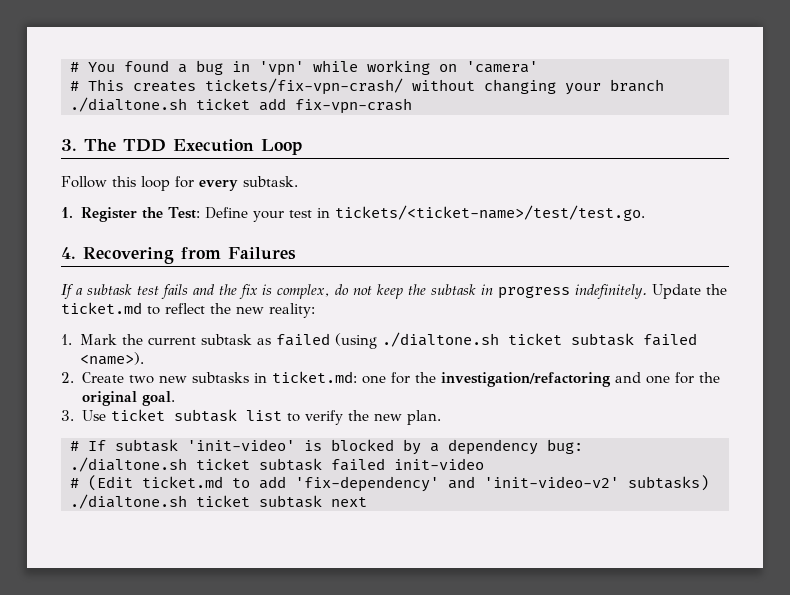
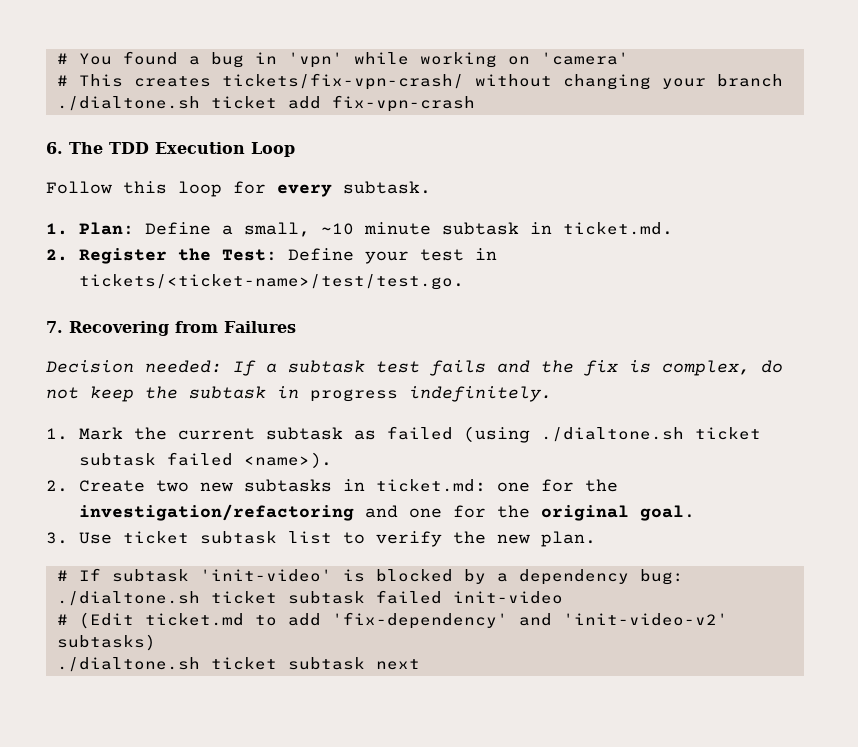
- 3. The TDD Execution Loop
+ 6. The TDD Execution Loop
- 1. Register the Test: Define your test in tickets/<ticket-name>/test/test.go.
+ 1. Plan: Define a small, ~10 minute subtask in ticket.md.
+ 2. Register the Test: Define your test in tickets/<ticket-name>/test/test.go.
- 4. Recovering from Failures
+ 7. Recovering from Failures
- If a subtask test fails and the fix is complex, do not keep the subtask in progress indefinitely. Update the ticket.md to reflect the new reality:
+ Decision needed: If a subtask test fails and the fix is complex, do not keep the subtask in progress indefinitely.

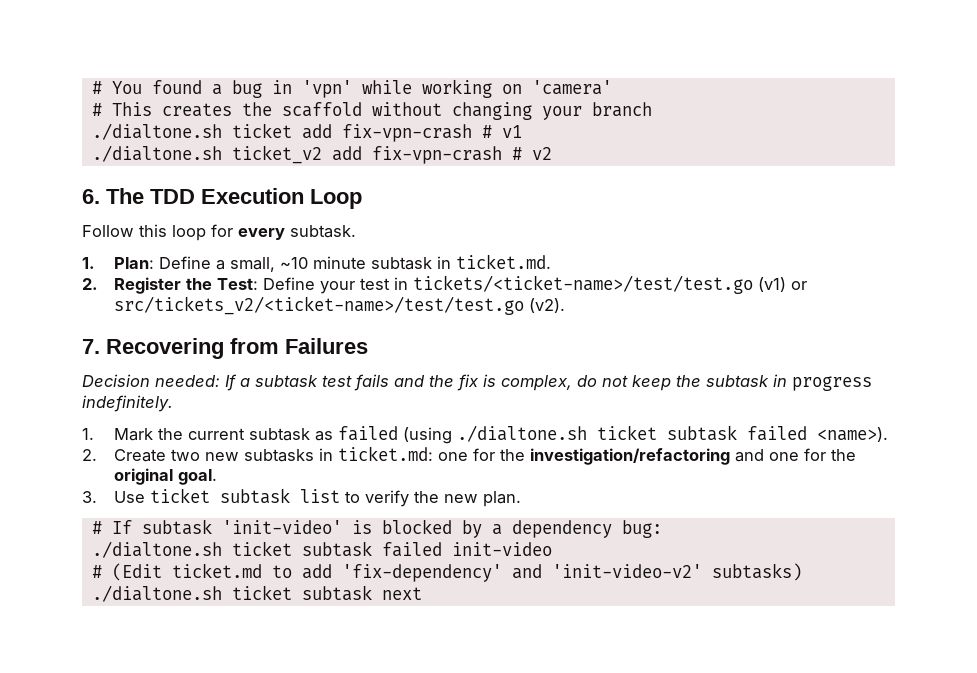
- # This creates tickets/fix-vpn-crash/ without changing your branch
+ # This creates the scaffold without changing your branch
- ./dialtone.sh ticket add fix-vpn-crash
+ ./dialtone.sh ticket add fix-vpn-crash # v1
+ ./dialtone.sh ticket_v2 add fix-vpn-crash # v2
- 2. Register the Test: Define your test in tickets/<ticket-name>/test/test.go.
+ 2. Register the Test: Define your test in tickets/<ticket-name>/test/test.go (v1) or src/tickets_v2/<ticket-name>/test/test.go (v2).

